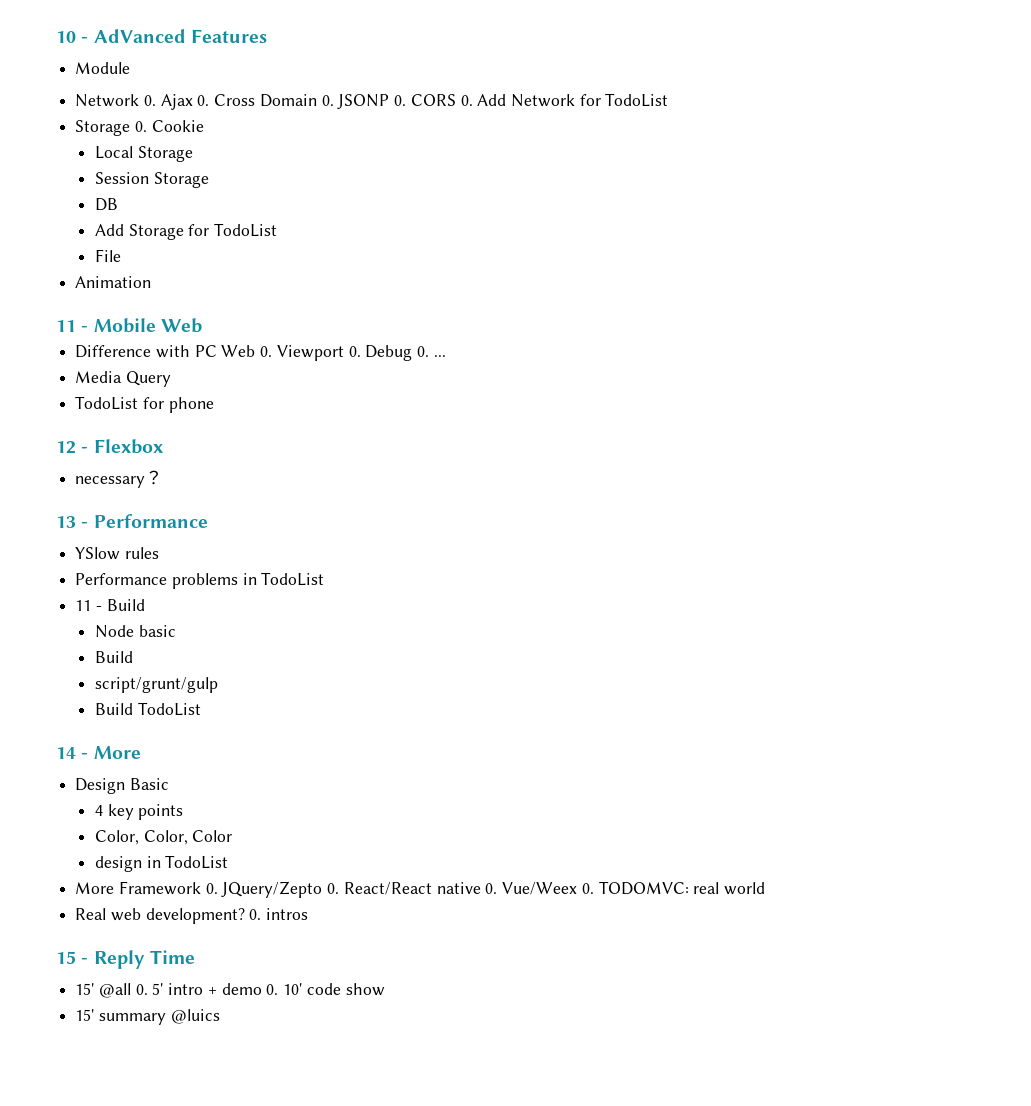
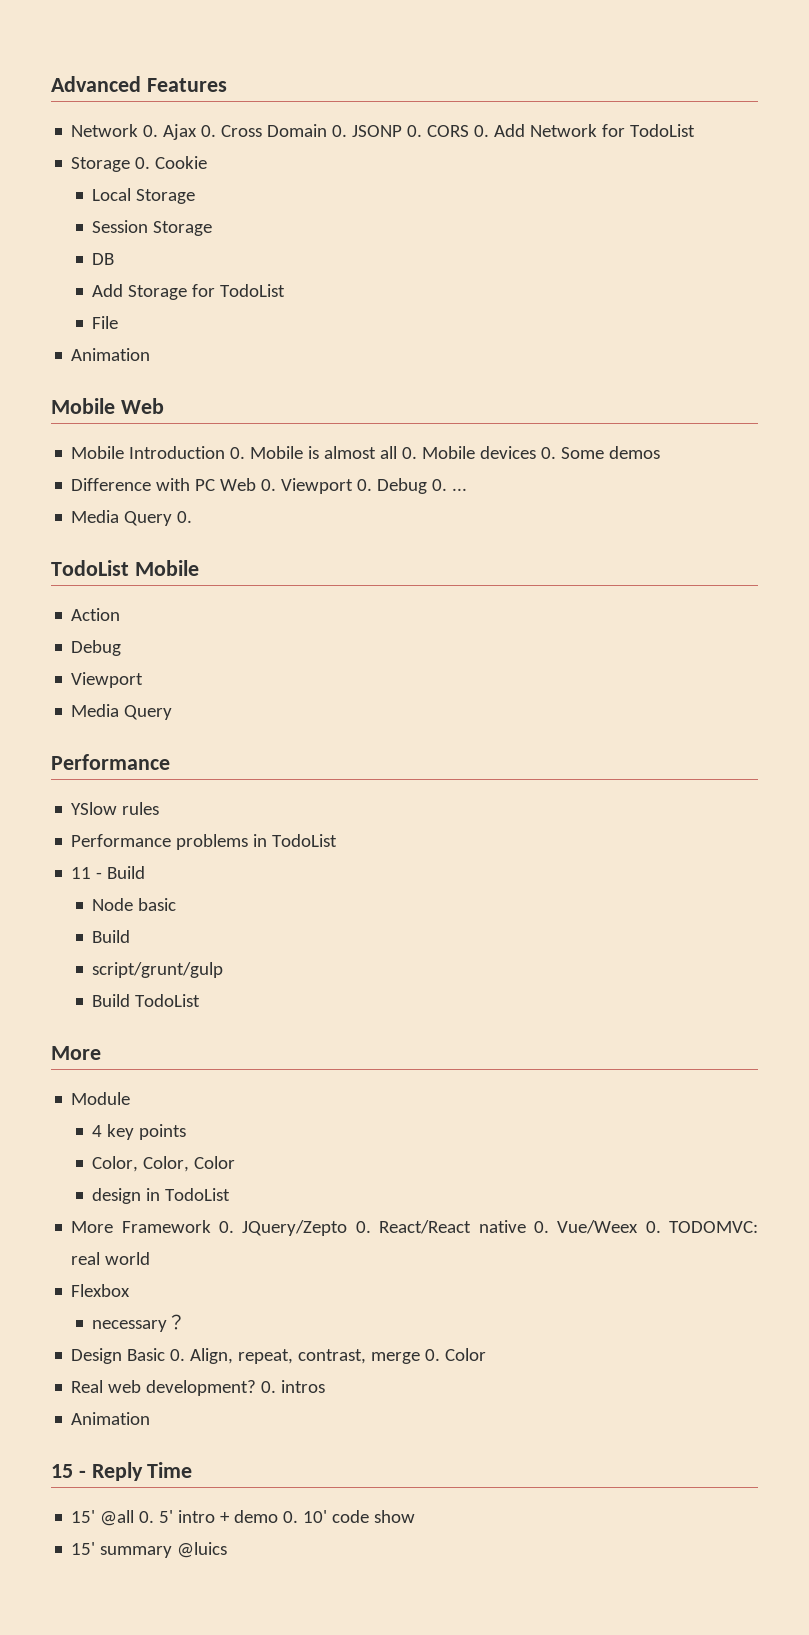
- 10 - AdVanced Features
+ Advanced Features
- Module
- 11 - Mobile Web
+ Mobile Web
+ Mobile Introduction 0. Mobile is almost all 0. Mobile devices 0. Some demos
+ Media Query 0.
+ TodoList Mobile
+ Action
+ Debug
+ Viewport
  Media Query
- TodoList for phone
- 12 - Flexbox
- necessary？
- 13 - Performance
+ Performance
  Build TodoList
- 14 - More
+ More
- Design Basic
+ Module
+ Flexbox
+ necessary？
+ Design Basic 0. Align, repeat, contrast, merge 0. Color
  0. intros
+ Animation

